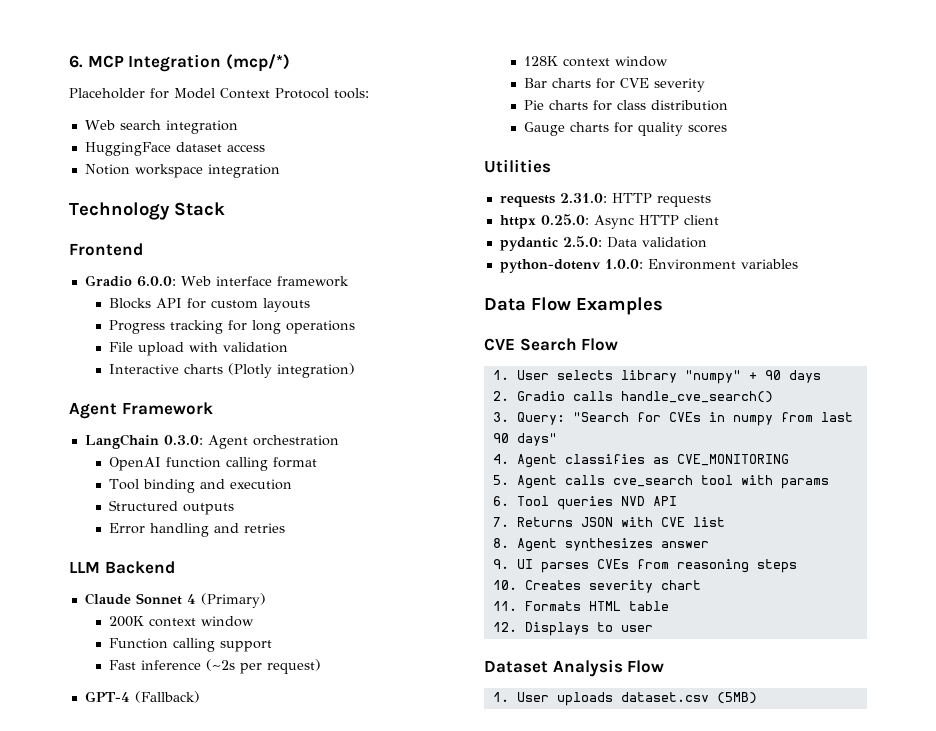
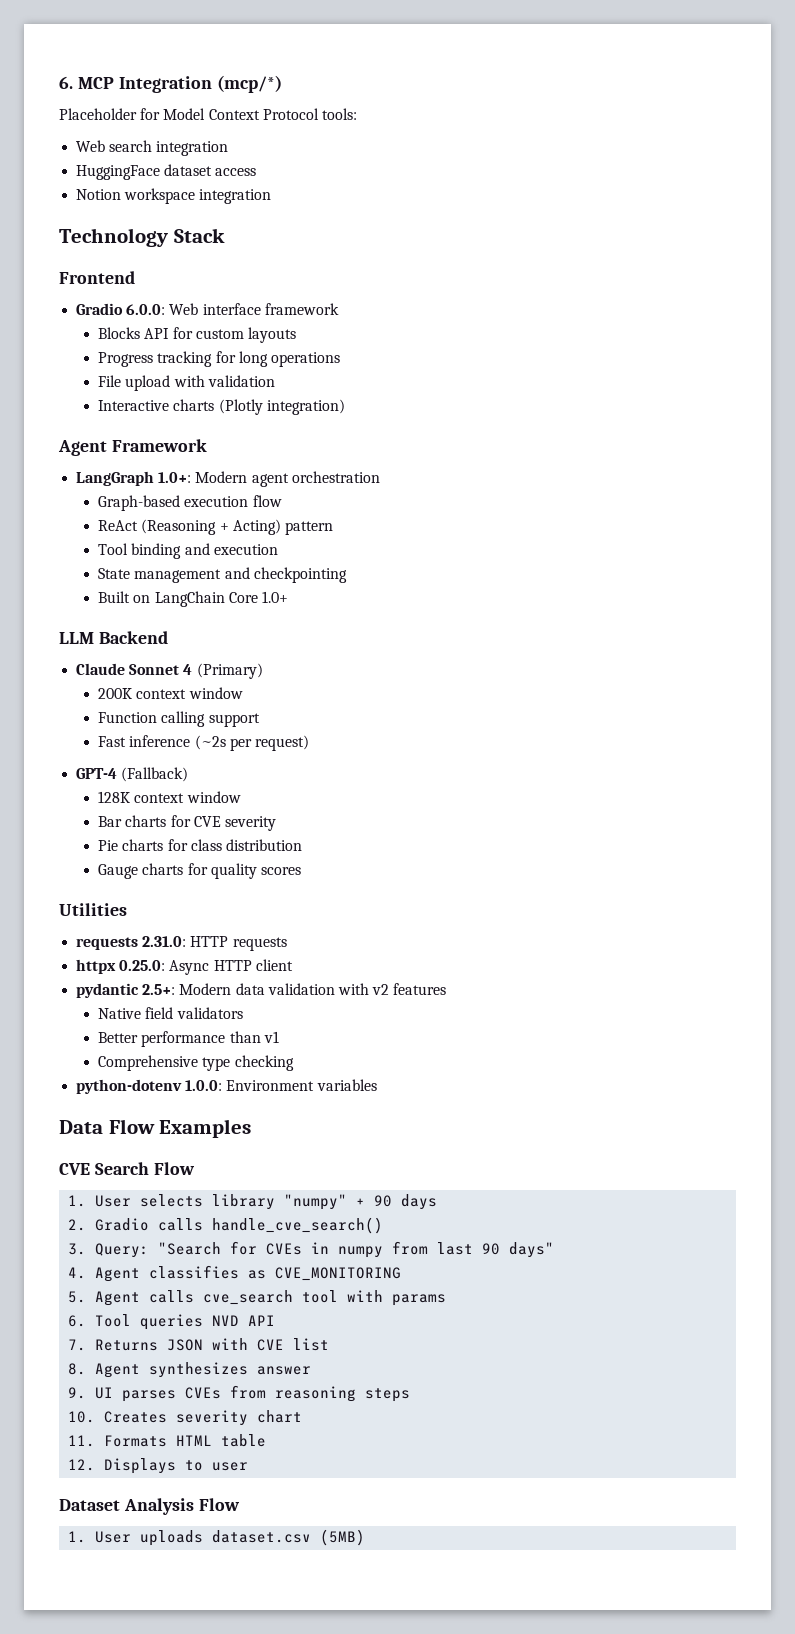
- LangChain 0.3.0: Agent orchestration
- OpenAI function calling format
+ LangGraph 1.0+: Modern agent orchestration
+ Graph-based execution flow
+ ReAct (Reasoning + Acting) pattern
  Tool binding and execution
- Structured outputs
- Error handling and retries
+ State management and checkpointing
+ Built on LangChain Core 1.0+
- pydantic 2.5.0: Data validation
+ pydantic 2.5+: Modern data validation with v2 features
+ Native field validators
+ Better performance than v1
+ Comprehensive type checking

